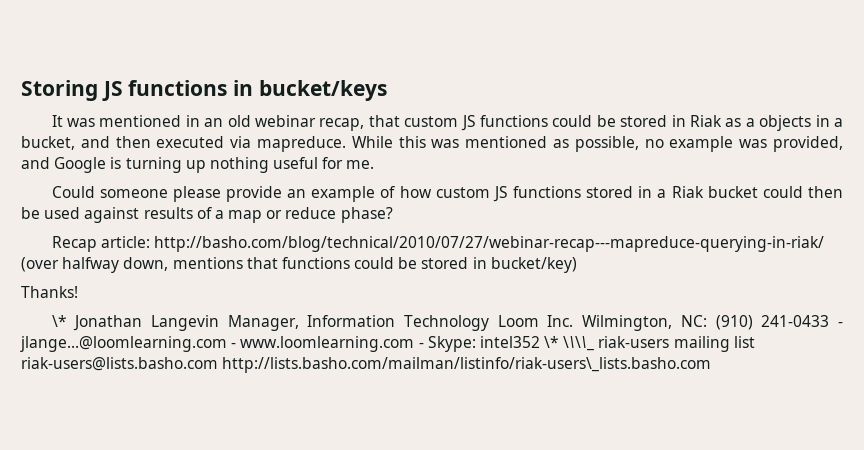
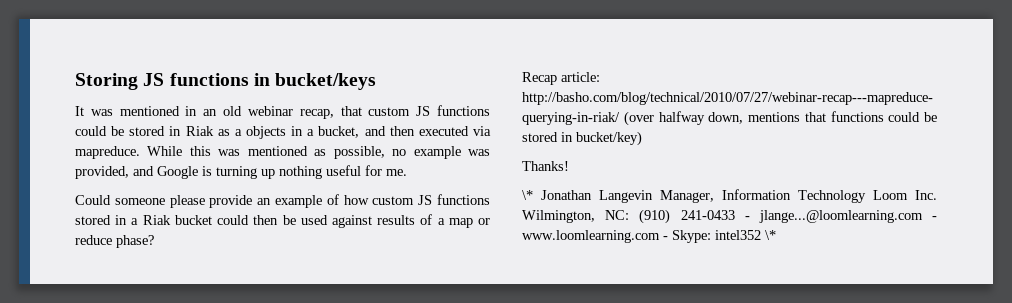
- \* Jonathan Langevin Manager, Information Technology Loom Inc. Wilmington, NC: (910) 241-0433 - jlange...@loomlearning.com - www.loomlearning.com - Skype: intel352 \* \\\\_ riak-users mailing list riak-users@lists.basho.com http://lists.basho.com/mailman/listinfo/riak-users\_lists.basho.com
+ \* Jonathan Langevin Manager, Information Technology Loom Inc. Wilmington, NC: (910) 241-0433 - jlange...@loomlearning.com - www.loomlearning.com - Skype: intel352 \*

